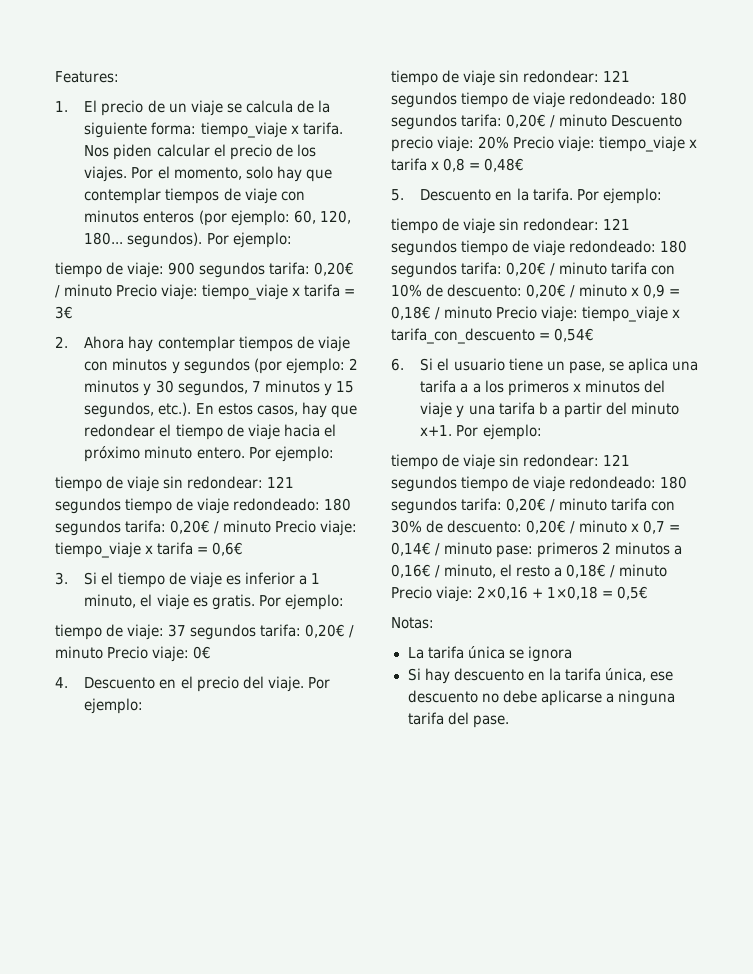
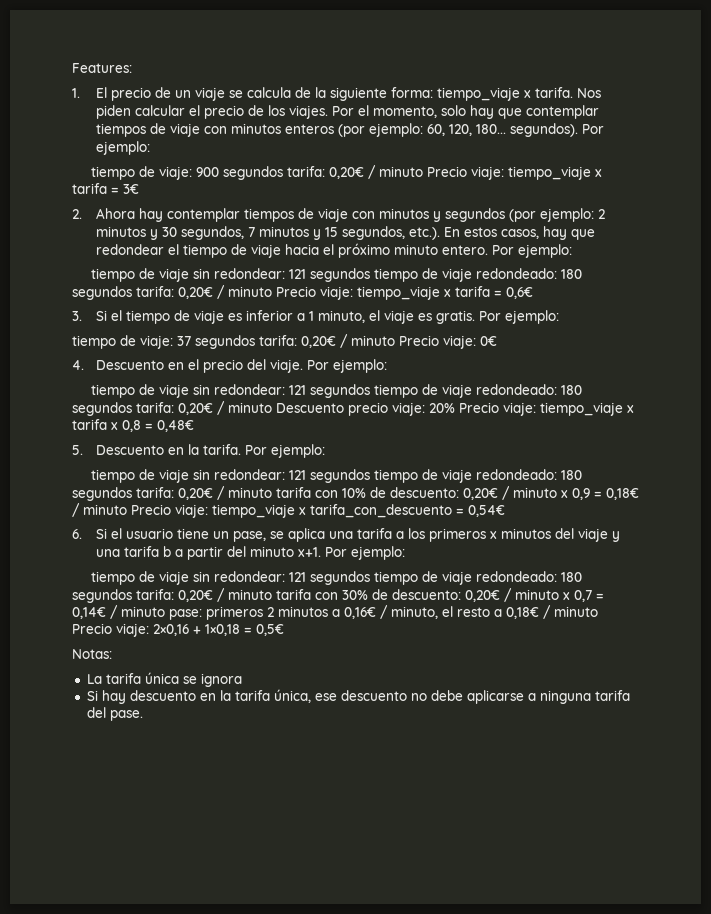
- 6. Si el usuario tiene un pase, se aplica una tarifa a a los primeros x minutos del viaje y una tarifa b a partir del minuto x+1.
+ 6. Si el usuario tiene un pase, se aplica una tarifa a los primeros x minutos del viaje y una tarifa b a partir del minuto x+1.

